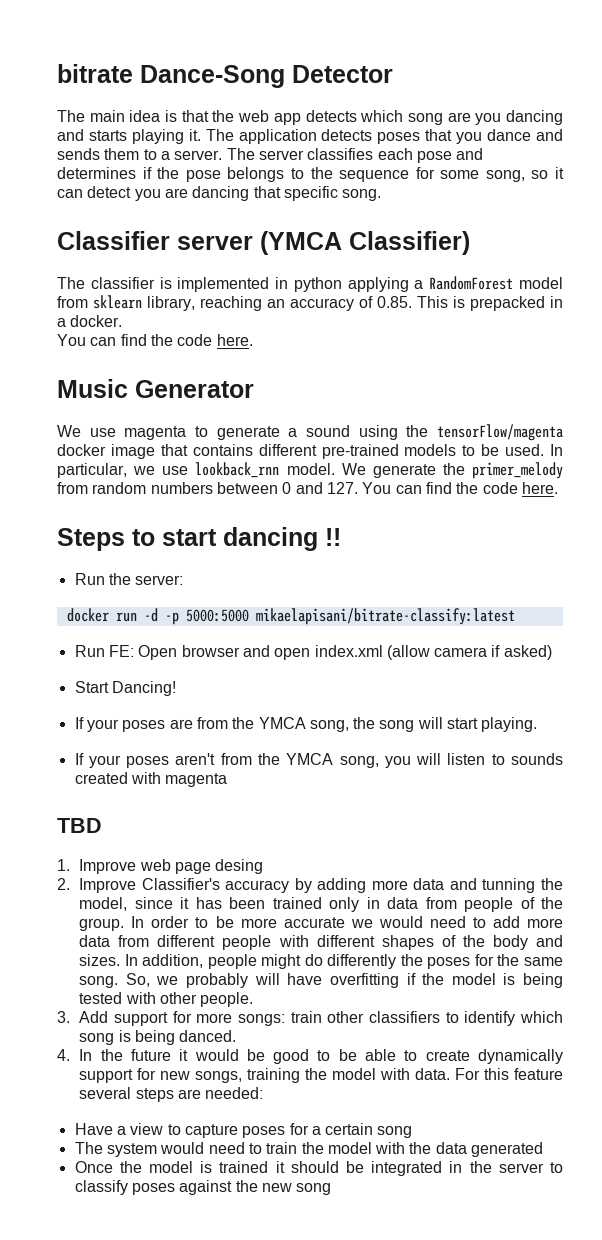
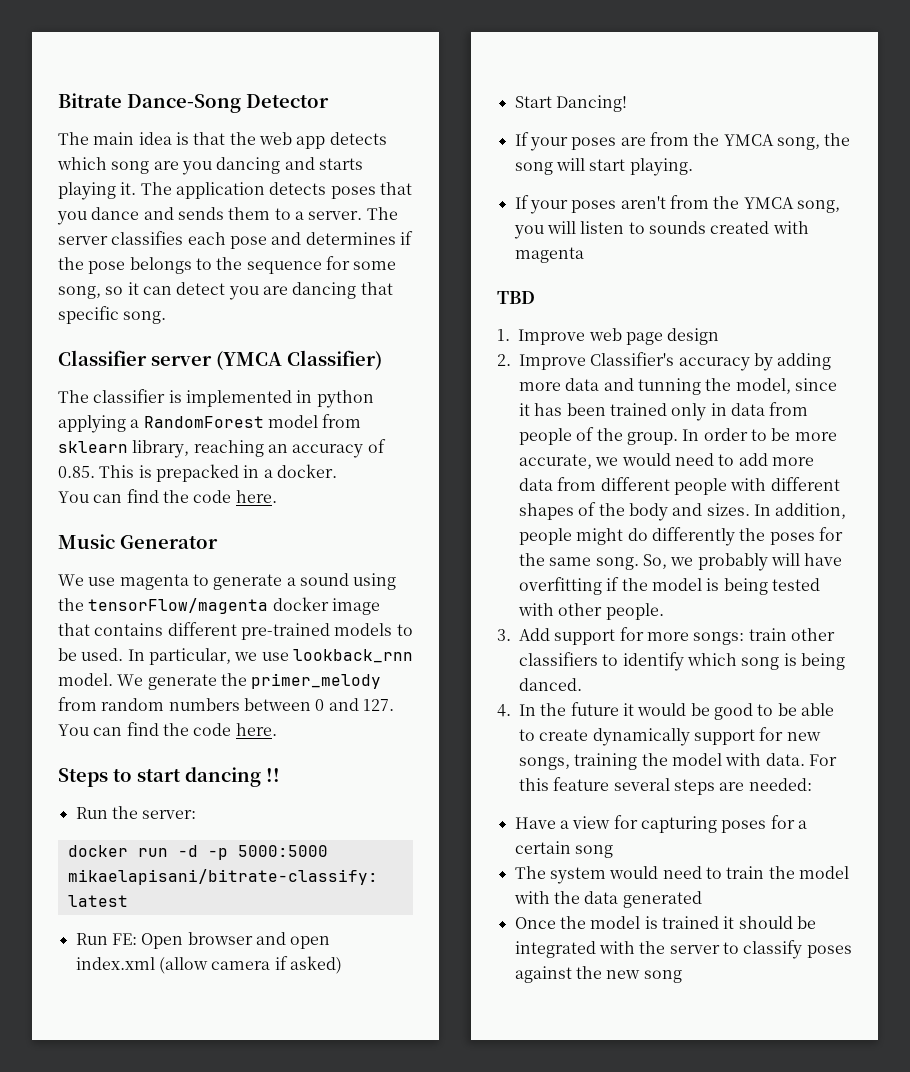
- bitrate Dance-Song Detector
+ Bitrate Dance-Song Detector
- 1. Improve web page desing
+ 1. Improve web page design
- In order to be more accurate we would need to add more data from different people with different shapes of the body and sizes.
+ In order to be more accurate, we would need to add more data from different people with different shapes of the body and sizes.
- Have a view to capture poses for a certain song
+ Have a view for capturing poses for a certain song
- Once the model is trained it should be integrated in the server to classify poses against the new song
+ Once the model is trained it should be integrated with the server to classify poses against the new song

